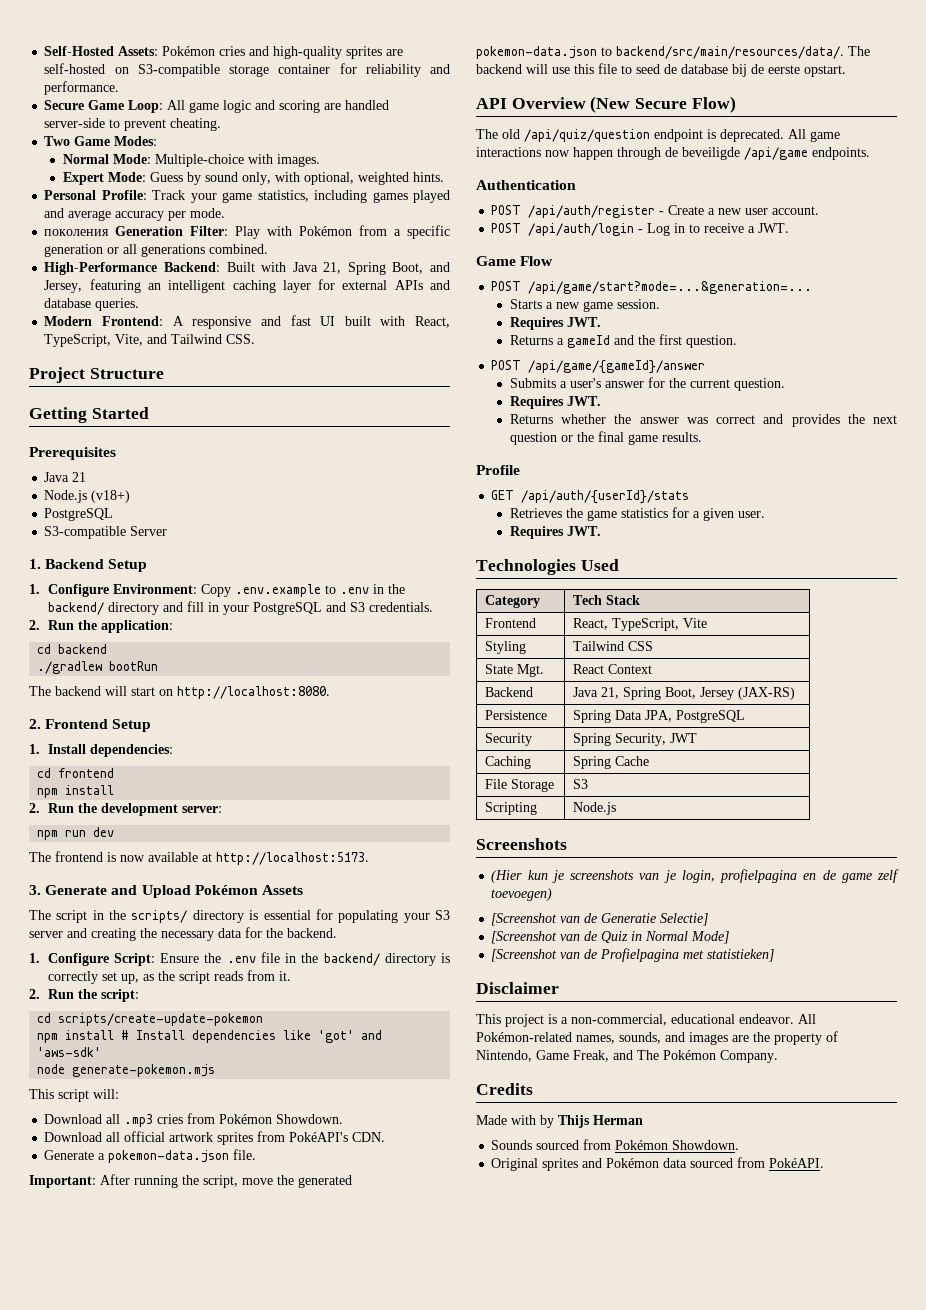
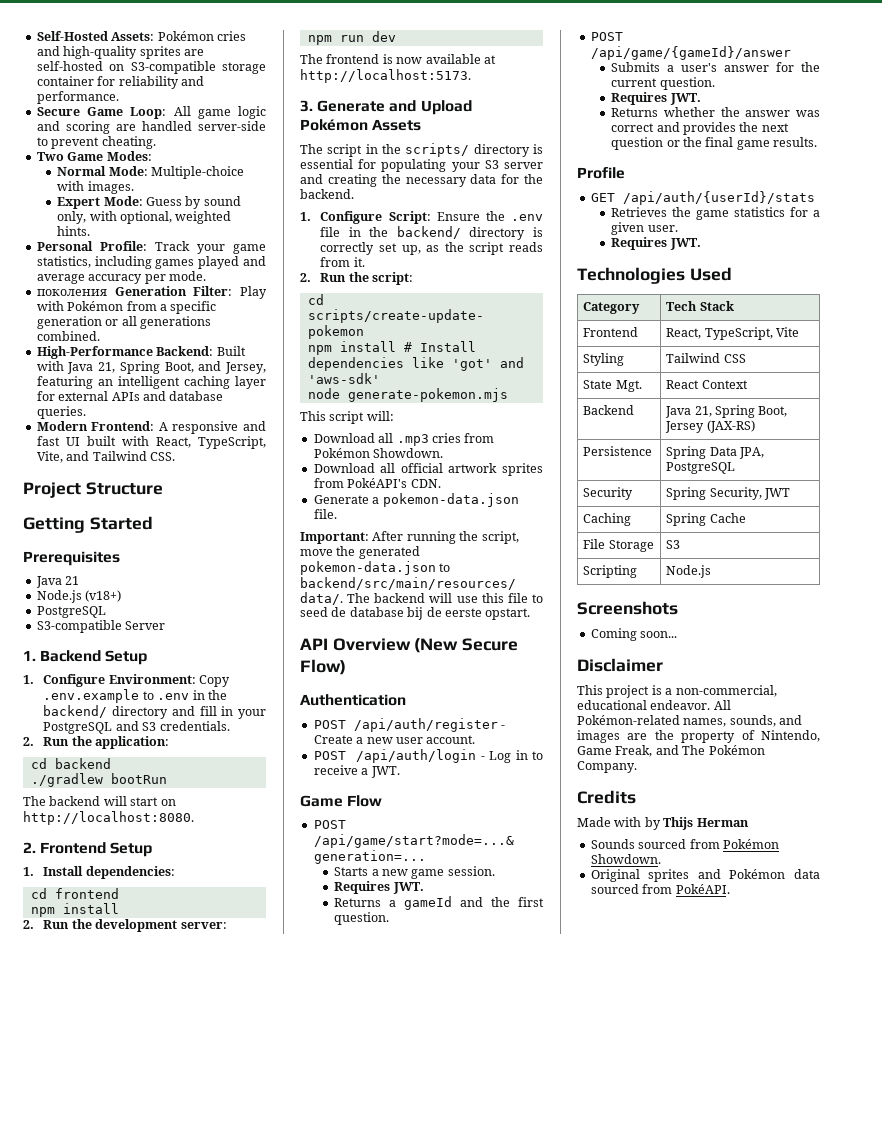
- The old /api/quiz/question endpoint is deprecated. All game interactions now happen through de beveiligde /api/game endpoints.
- (Hier kun je screenshots van je login, profielpagina en de game zelf toevoegen)
- [Screenshot van de Generatie Selectie]
- [Screenshot van de Quiz in Normal Mode]
- [Screenshot van de Profielpagina met statistieken]
+ Coming soon...

